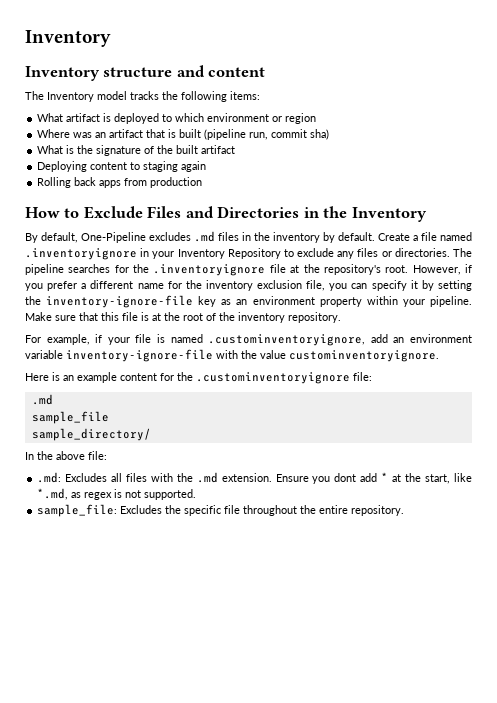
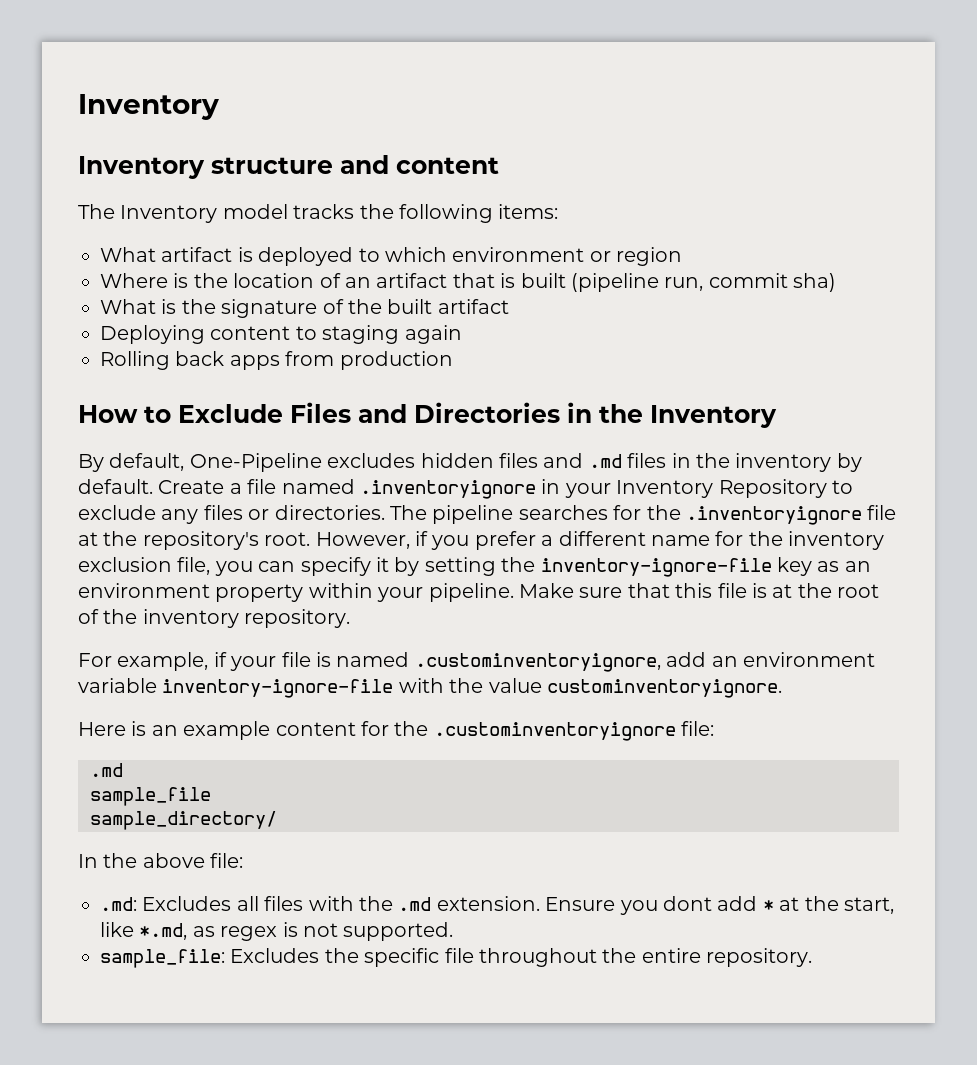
- Where was an artifact that is built (pipeline run, commit sha)
+ Where is the location of an artifact that is built (pipeline run, commit sha)
- By default, One-Pipeline excludes .md files in the inventory by default.
+ By default, One-Pipeline excludes hidden files and .md files in the inventory by default.

